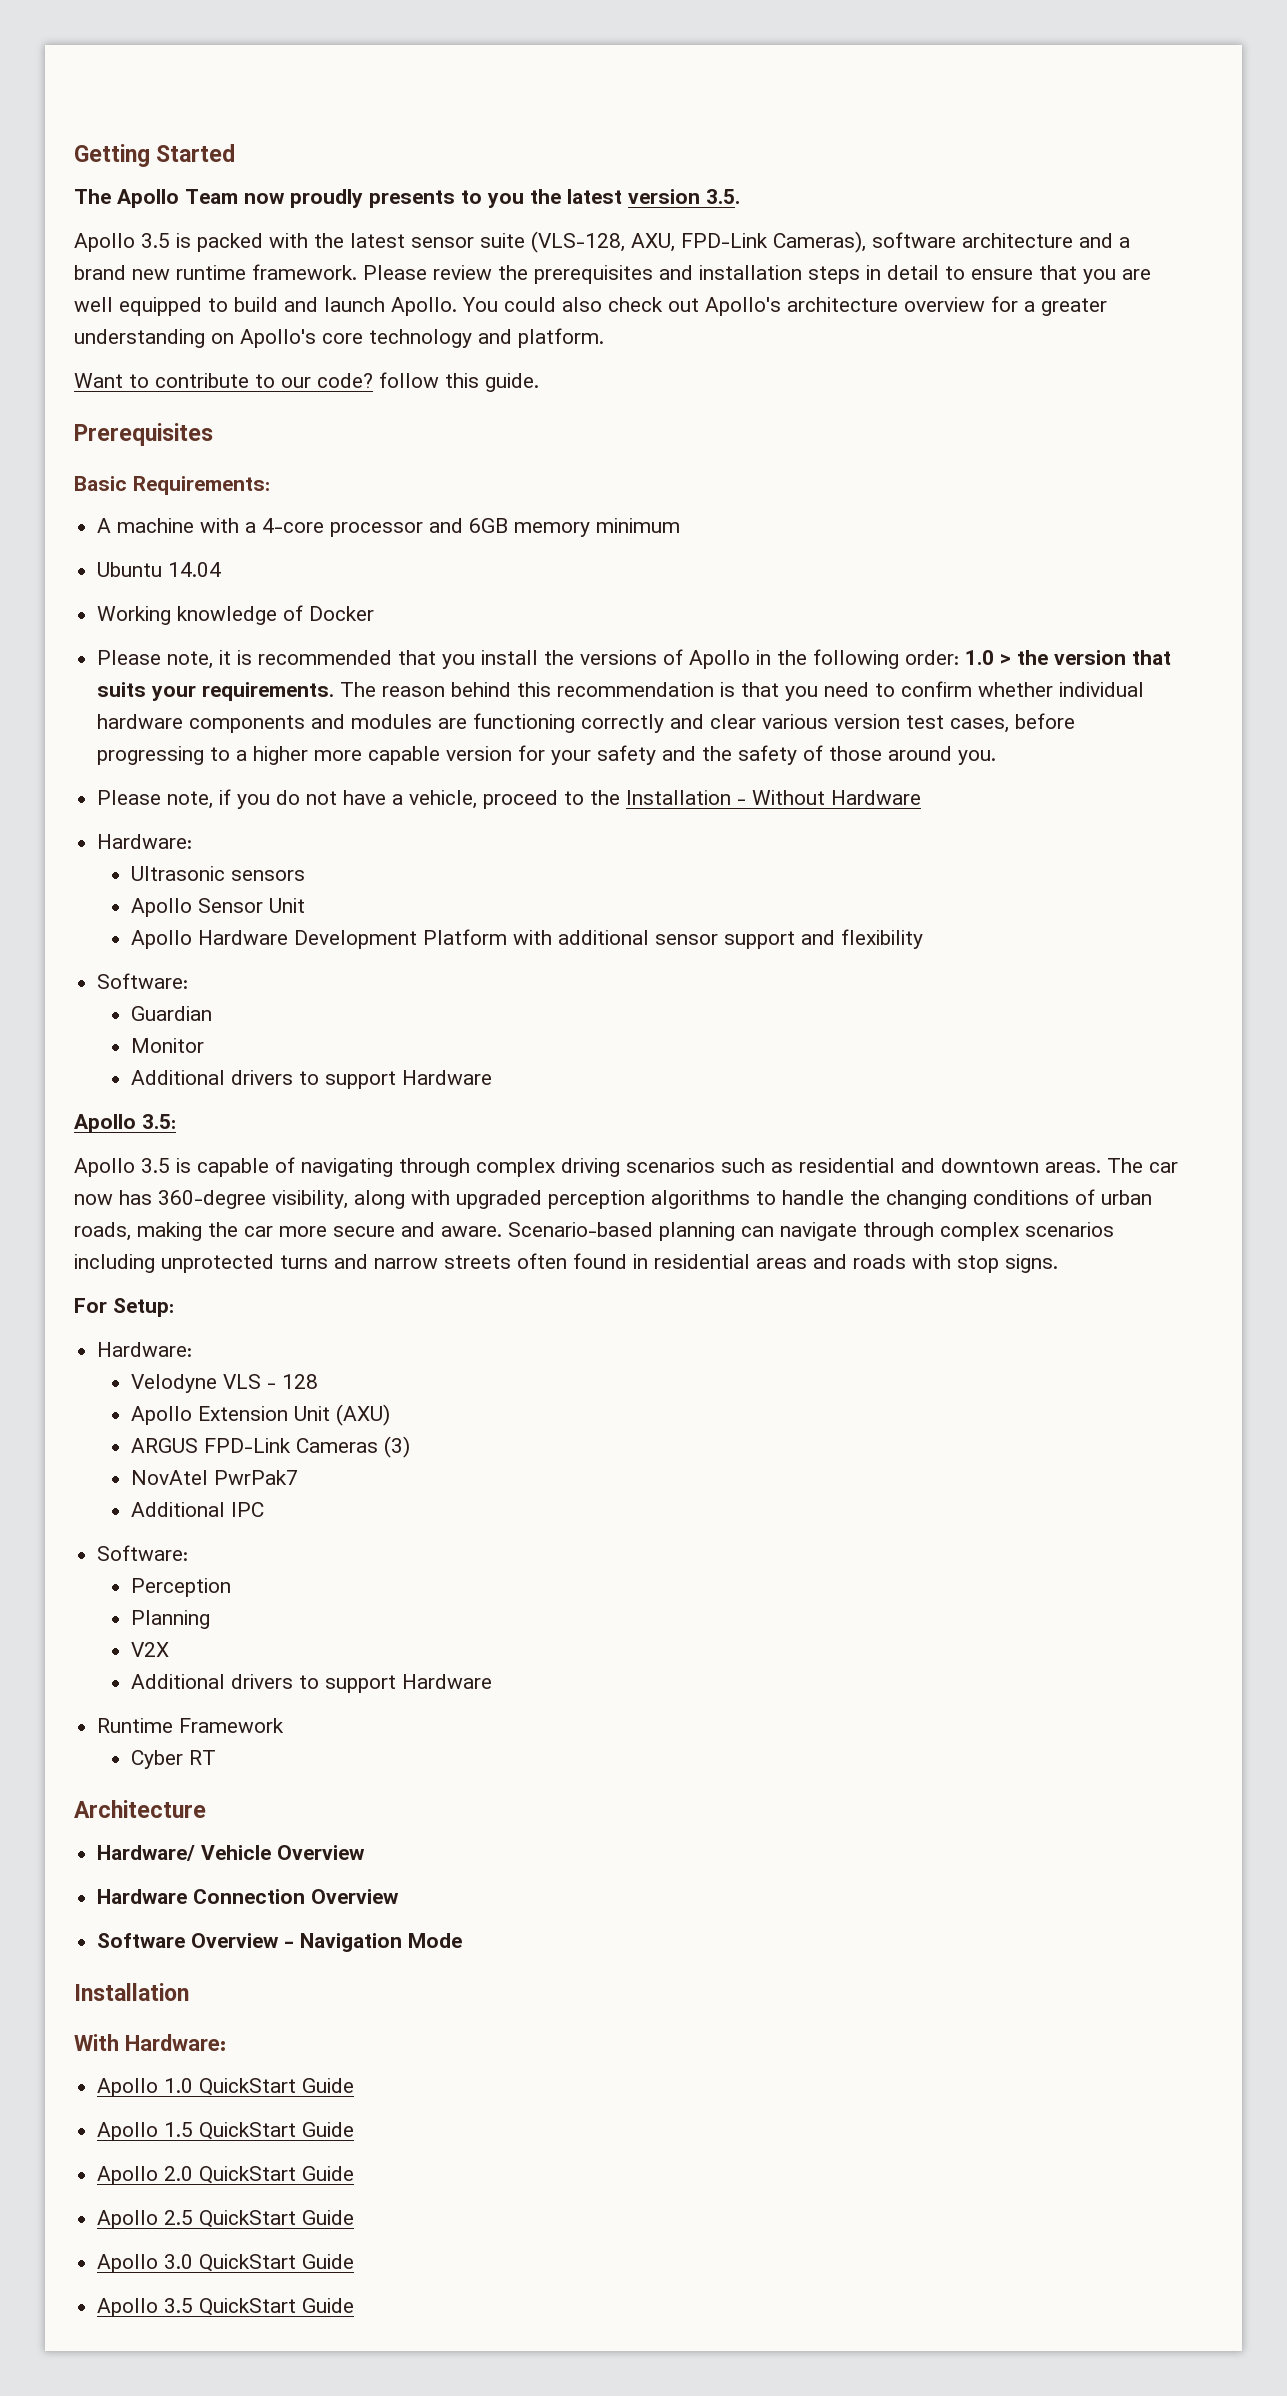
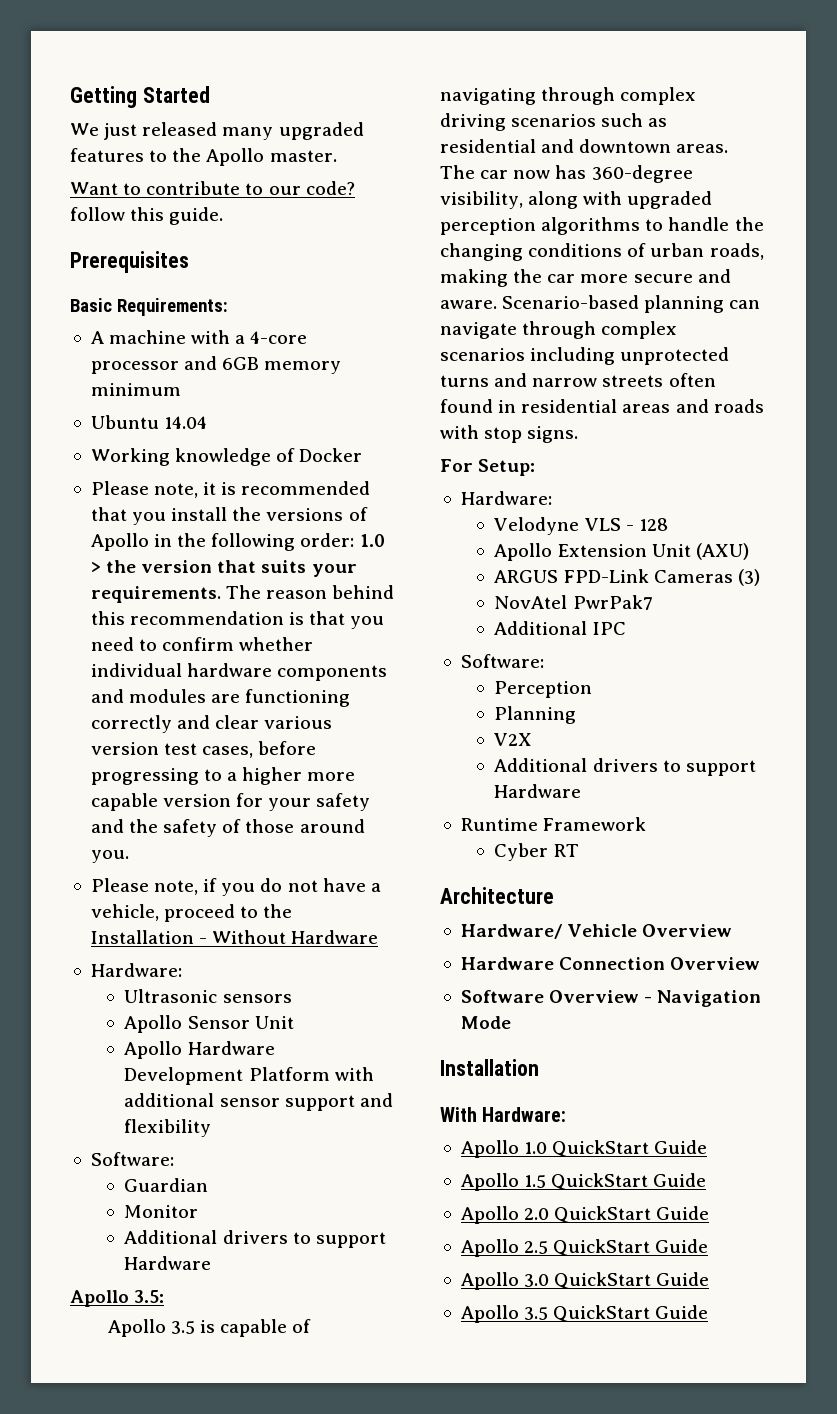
- The Apollo Team now proudly presents to you the latest version 3.5.
- Apollo 3.5 is packed with the latest sensor suite (VLS-128, AXU, FPD-Link Cameras), software architecture and a brand new runtime framework. Please review the prerequisites and installation steps in detail to ensure that you are well equipped to build and launch Apollo. You could also check out Apollo's architecture overview for a greater understanding on Apollo's core technology and platform.
+ We just released many upgraded features to the Apollo master.

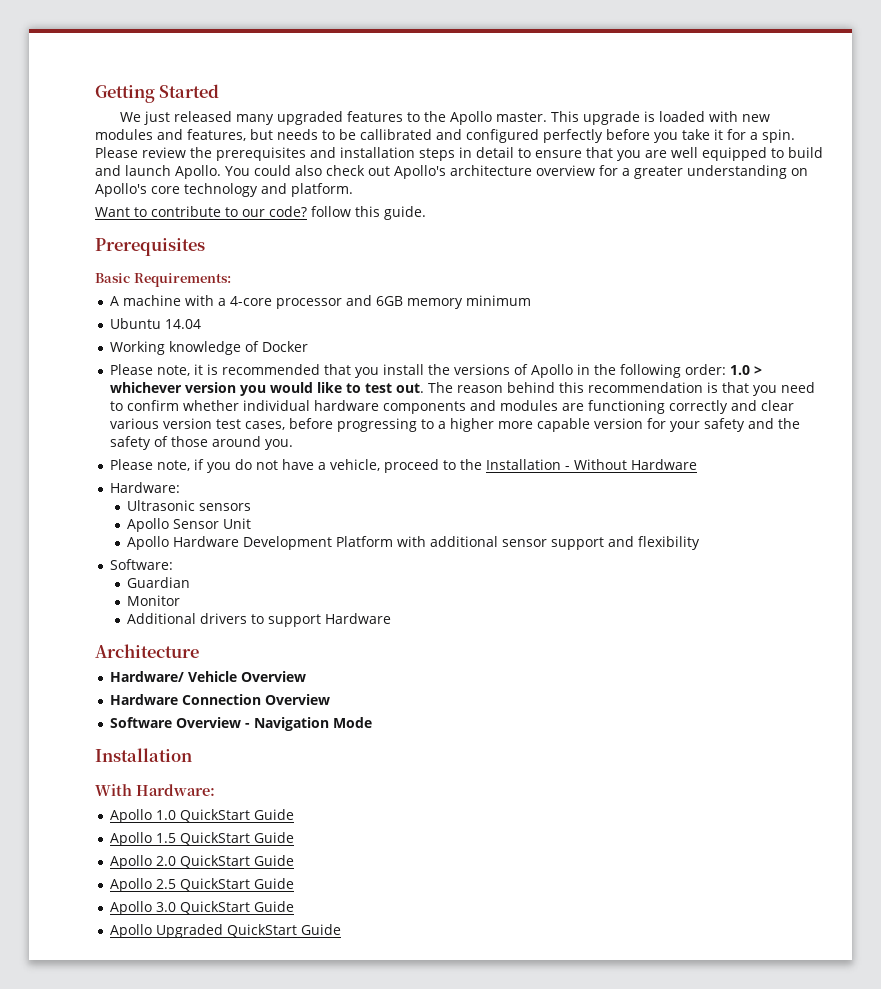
+ This upgrade is loaded with new modules and features, but needs to be callibrated and configured perfectly before you take it for a spin. Please review the prerequisites and installation steps in detail to ensure that you are well equipped to build and launch Apollo. You could also check out Apollo's architecture overview for a greater understanding on Apollo's core technology and platform.
- Please note, it is recommended that you install the versions of Apollo in the following order: 1.0 > the version that suits your requirements.
+ Please note, it is recommended that you install the versions of Apollo in the following order: 1.0 > whichever version you would like to test out.
- Apollo 3.5:
- Apollo 3.5 is capable of navigating through complex driving scenarios such as residential and downtown areas. The car now has 360-degree visibility, along with upgraded perception algorithms to handle the changing conditions of urban roads, making the car more secure and aware. Scenario-based planning can navigate through complex scenarios including unprotected turns and narrow streets often found in residential areas and roads with stop signs.
- For Setup:
- Hardware:
- Velodyne VLS - 128
- Apollo Extension Unit (AXU)
- ARGUS FPD-Link Cameras (3)
- NovAtel PwrPak7
- Additional IPC
- Software:
- Perception
- Planning
- V2X
- Additional drivers to support Hardware
- Runtime Framework
- Cyber RT
- Apollo 3.5 QuickStart Guide
+ Apollo Upgraded QuickStart Guide

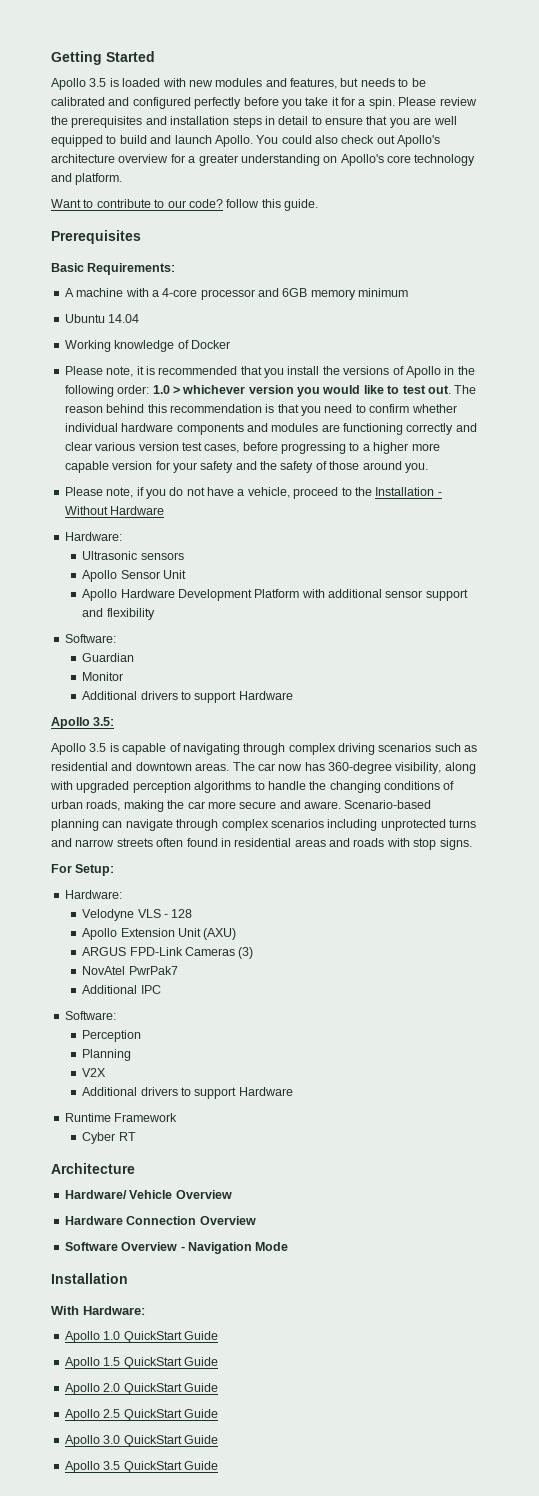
- We just released many upgraded features to the Apollo master. This upgrade is loaded with new modules and features, but needs to be callibrated and configured perfectly before you take it for a spin.
+ Apollo 3.5 is loaded with new modules and features, but needs to be calibrated and configured perfectly before you take it for a spin.
+ Apollo 3.5:
+ Apollo 3.5 is capable of navigating through complex driving scenarios such as residential and downtown areas. The car now has 360-degree visibility, along with upgraded perception algorithms to handle the changing conditions of urban roads, making the car more secure and aware. Scenario-based planning can navigate through complex scenarios including unprotected turns and narrow streets often found in residential areas and roads with stop signs.
+ For Setup:
+ Hardware:
+ Velodyne VLS - 128
+ Apollo Extension Unit (AXU)
+ ARGUS FPD-Link Cameras (3)
+ NovAtel PwrPak7
+ Additional IPC
+ Software:
+ Perception
+ Planning
+ V2X
+ Additional drivers to support Hardware
+ Runtime Framework
+ Cyber RT
- Apollo Upgraded QuickStart Guide
+ Apollo 3.5 QuickStart Guide

